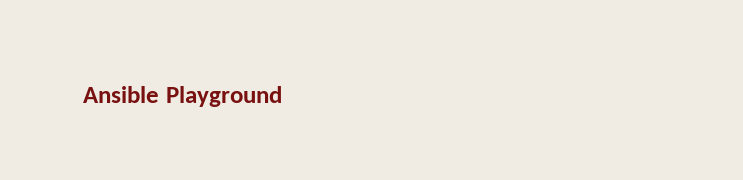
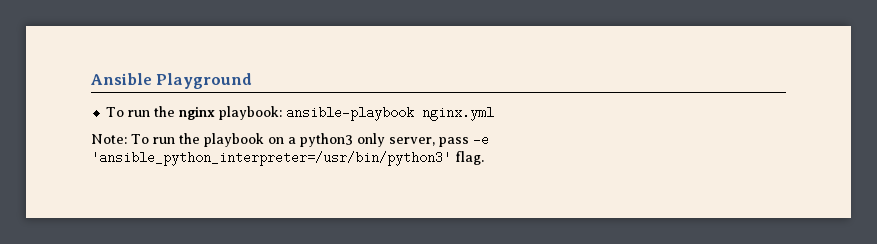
+ To run the nginx playbook: ansible-playbook nginx.yml
+ Note: To run the playbook on a python3 only server, pass -e 'ansible_python_interpreter=/usr/bin/python3' flag.

